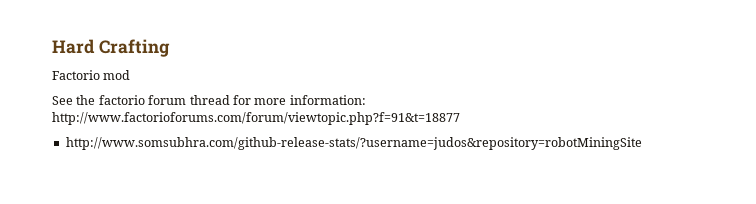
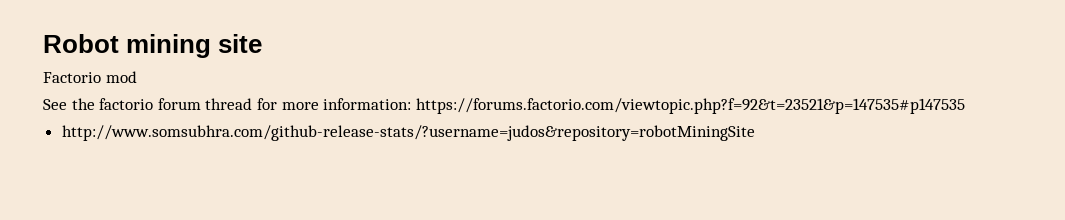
- Hard Crafting
+ Robot mining site
- See the factorio forum thread for more information: http://www.factorioforums.com/forum/viewtopic.php?f=91&t=18877
+ See the factorio forum thread for more information: https://forums.factorio.com/viewtopic.php?f=92&t=23521&p=147535#p147535

